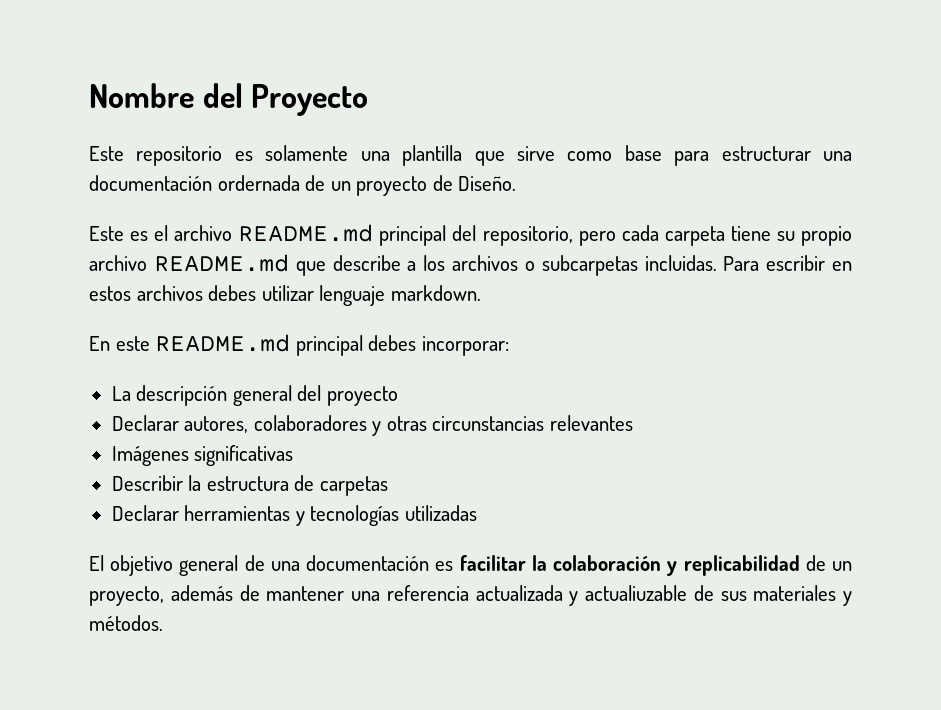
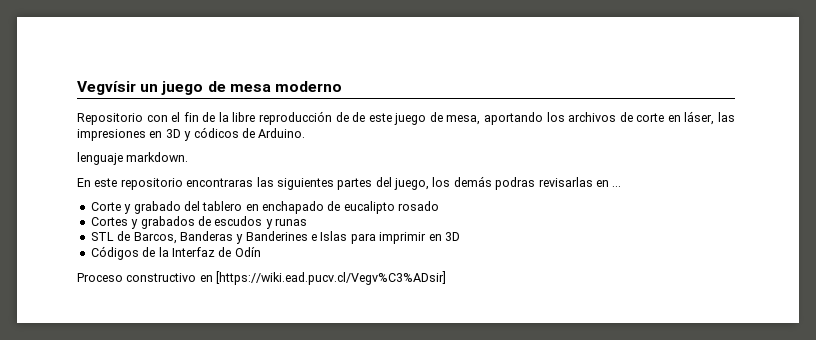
- Nombre del Proyecto
- Este repositorio es solamente una plantilla que sirve como base para estructurar una documentación ordernada de un proyecto de Diseño.
- Este es el archivo README.md principal del repositorio, pero cada carpeta tiene su propio archivo README.md que describe a los archivos o subcarpetas incluidas. Para escribir en estos archivos debes utilizar lenguaje markdown.
- En este README.md principal debes incorporar:
- La descripción general del proyecto
- Declarar autores, colaboradores y otras circunstancias relevantes
- Imágenes significativas
- Describir la estructura de carpetas
- Declarar herramientas y tecnologías utilizadas
- El objetivo general de una documentación es facilitar la colaboración y replicabilidad de un proyecto, además de mantener una referencia actualizada y actualiuzable de sus materiales y métodos.
+ Vegvísir un juego de mesa moderno
+ Repositorio con el fin de la libre reproducción de de este juego de mesa, aportando los archivos de corte en láser, las impresiones en 3D y códicos de Arduino.
+ lenguaje markdown.
+ En este repositorio encontraras las siguientes partes del juego, los demás podras revisarlas en ...
+ Corte y grabado del tablero en enchapado de eucalipto rosado
+ Cortes y grabados de escudos y runas
+ STL de Barcos, Banderas y Banderines e Islas para imprimir en 3D
+ Códigos de la Interfaz de Odín
+ Proceso constructivo en [https://wiki.ead.pucv.cl/Vegv%C3%ADsir]

